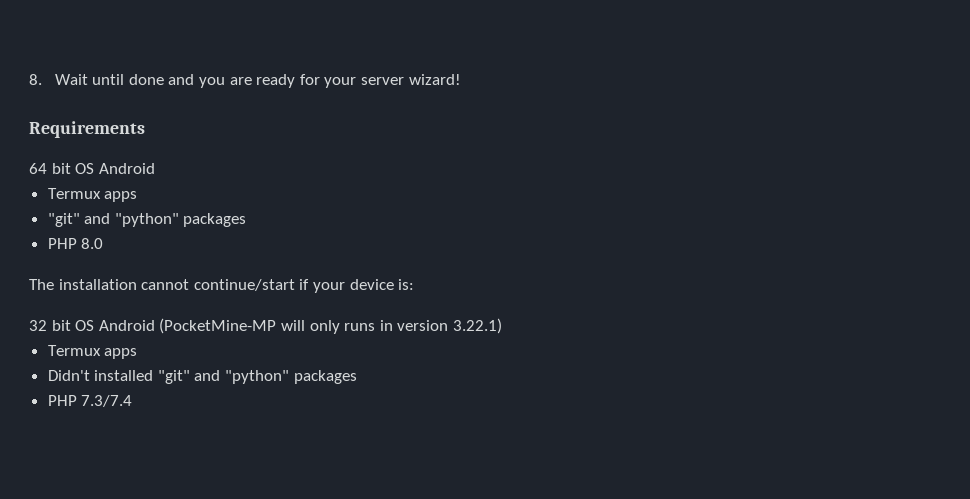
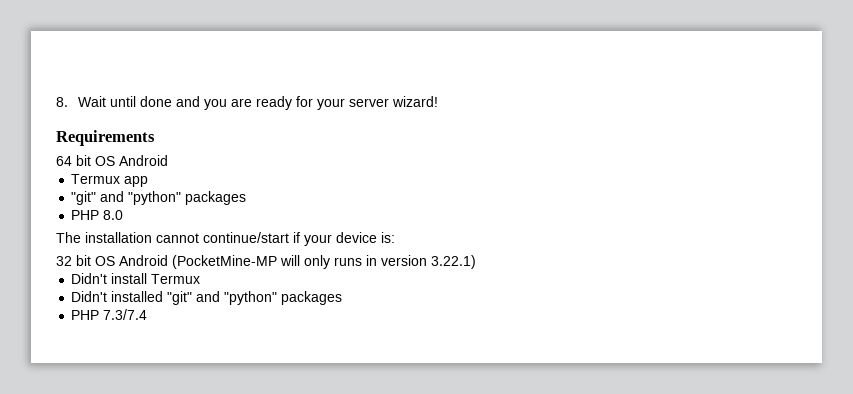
  64 bit OS Android
- Termux apps
+ Termux app
  32 bit OS Android (PocketMine-MP will only runs in version 3.22.1)
- Termux apps
+ Didn't install Termux

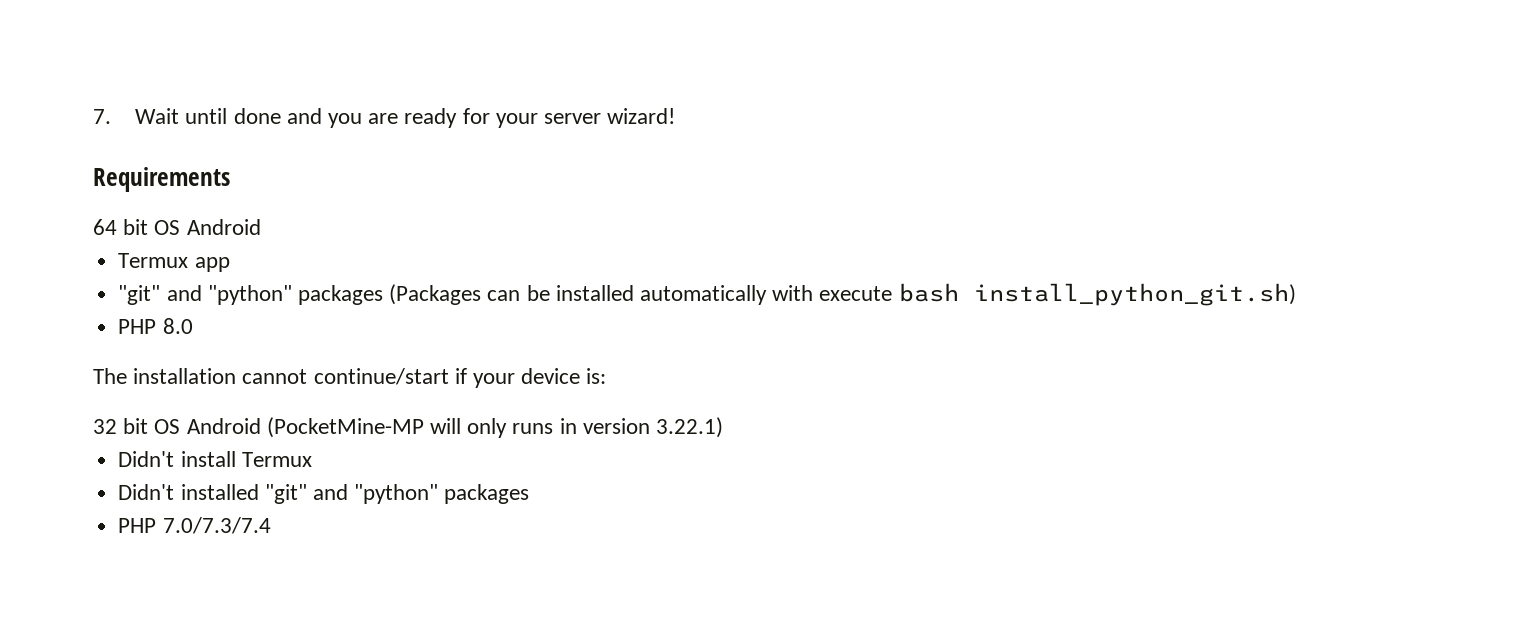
- 8. Wait until done and you are ready for your server wizard!
+ 7. Wait until done and you are ready for your server wizard!
  Termux app
- "git" and "python" packages
+ "git" and "python" packages (Packages can be installed automatically with execute bash install_python_git.sh)
- PHP 7.3/7.4
+ PHP 7.0/7.3/7.4

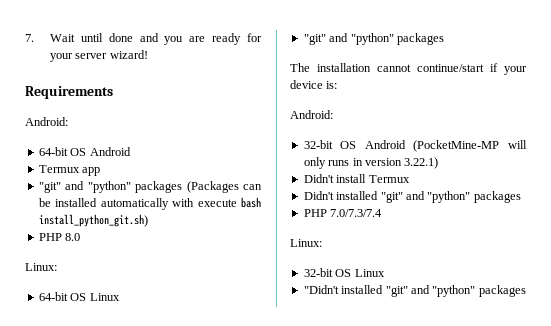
  Requirements
- 64 bit OS Android
+ Android:
+ 64-bit OS Android
  PHP 8.0
+ Linux:
+ 64-bit OS Linux
+ "git" and "python" packages
  The installation cannot continue/start if your device is:
- 32 bit OS Android (PocketMine-MP will only runs in version 3.22.1)
+ Android:
+ 32-bit OS Android (PocketMine-MP will only runs in version 3.22.1)
  PHP 7.0/7.3/7.4
+ Linux:
+ 32-bit OS Linux
+ "Didn't installed "git" and "python" packages

